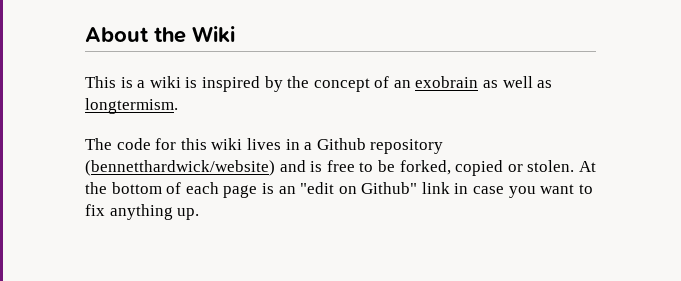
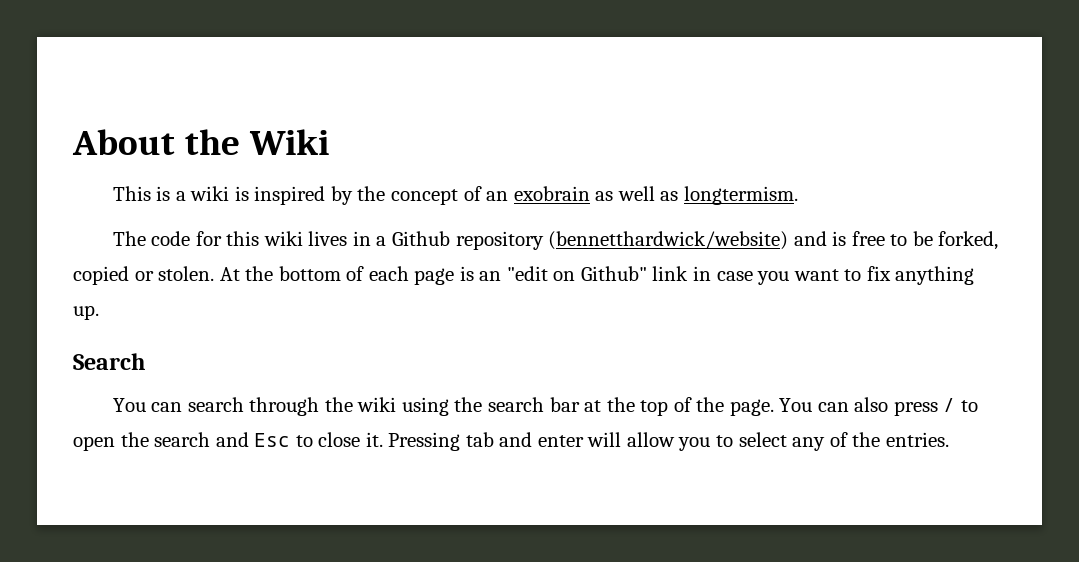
+ Search
+ You can search through the wiki using the search bar at the top of the page. You can also press / to open the search and Esc to close it. Pressing tab and enter will allow you to select any of the entries.

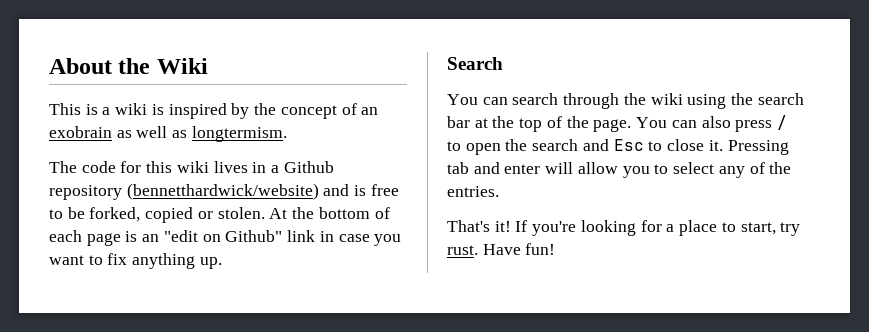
+ That's it! If you're looking for a place to start, try rust. Have fun!

